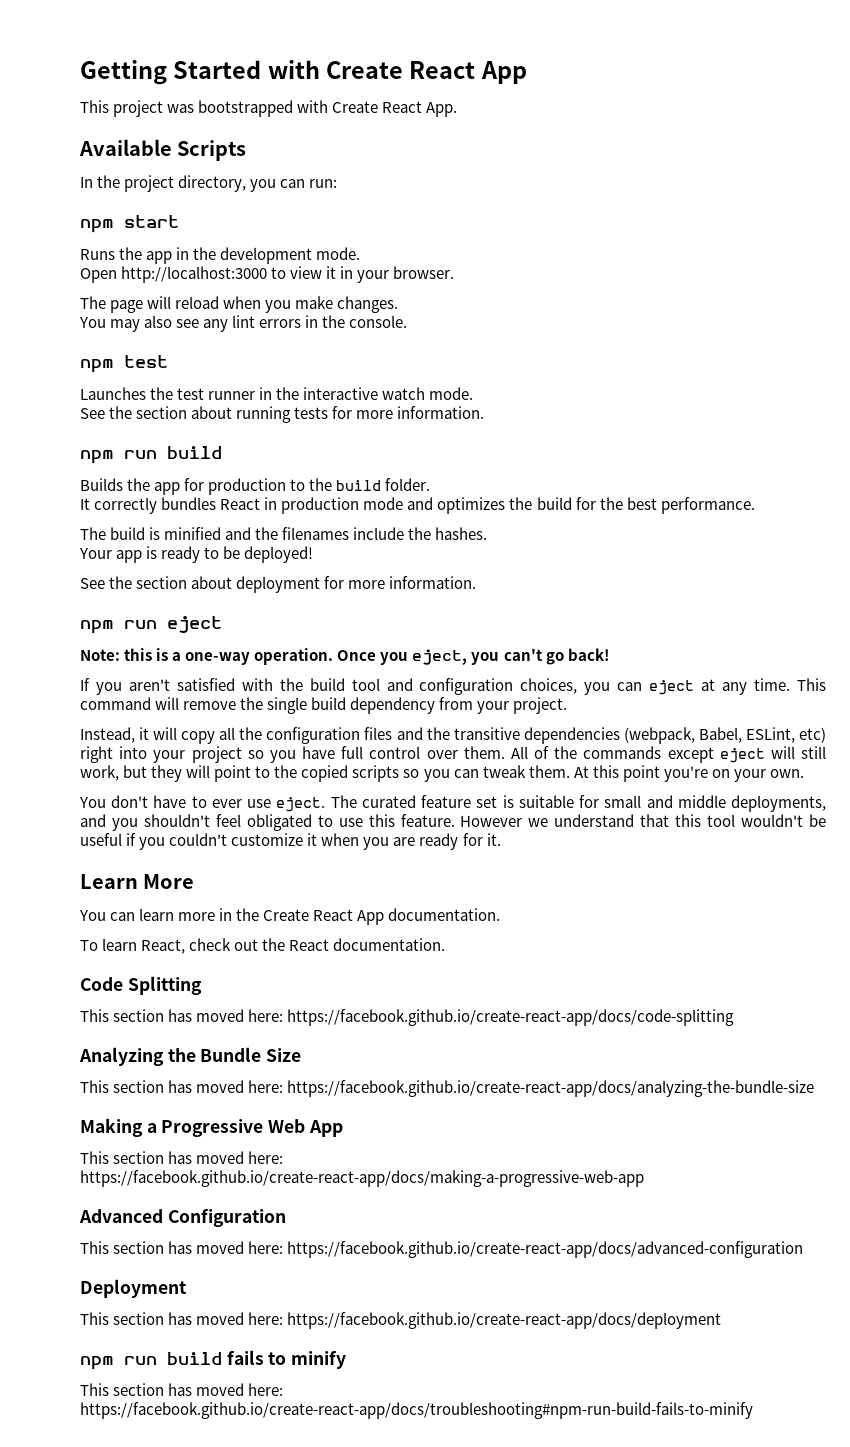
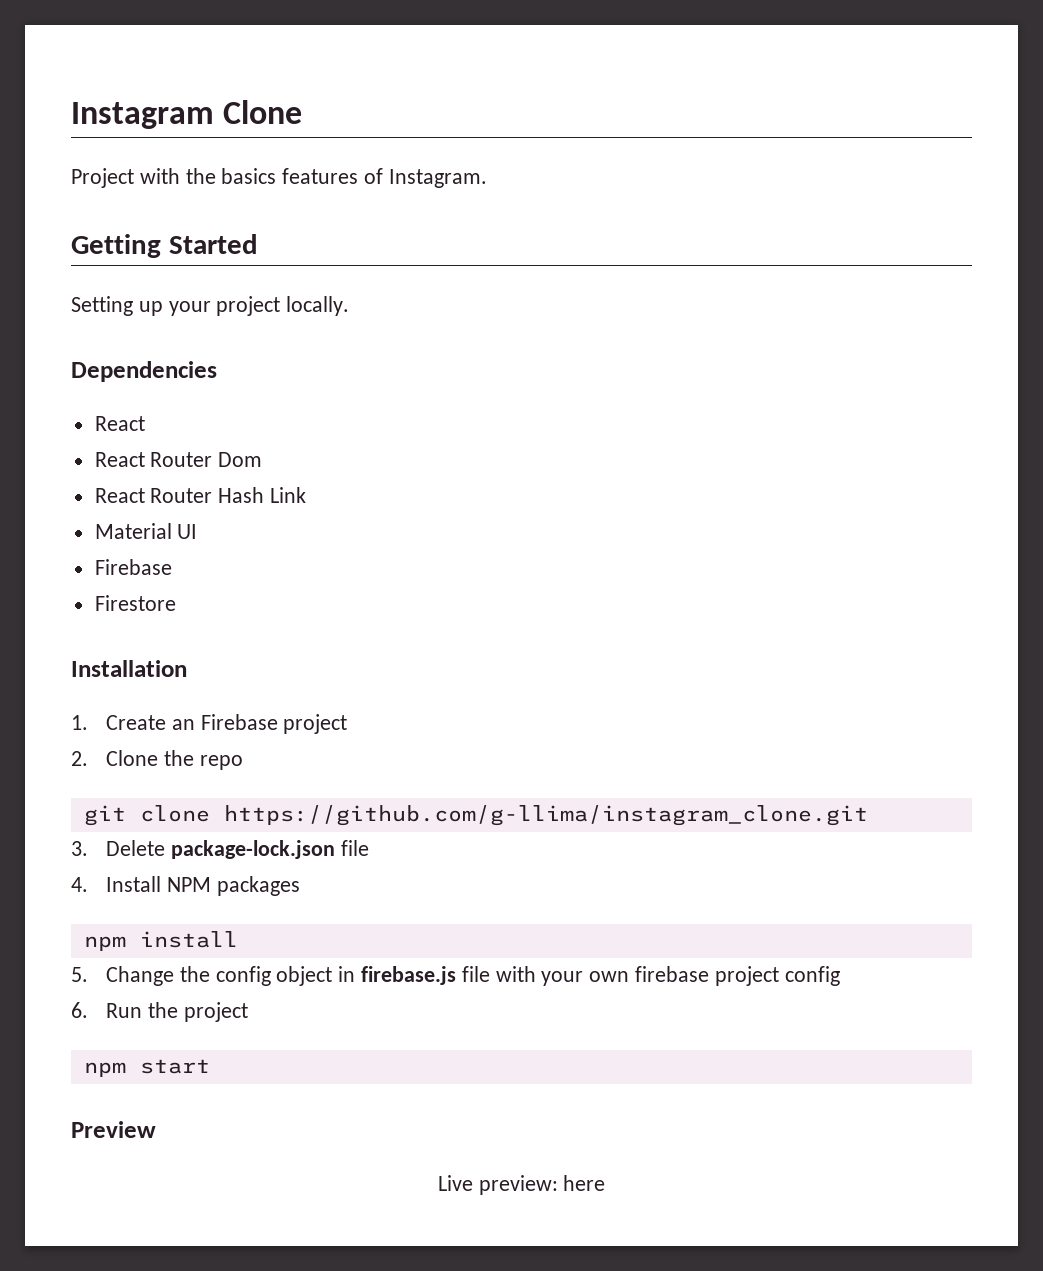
- Getting Started with Create React App
- This project was bootstrapped with Create React App.
- Available Scripts
- In the project directory, you can run:
+ Instagram Clone
+ Project with the basics features of Instagram.
+ Getting Started
+ Setting up your project locally.
+ Dependencies
+ React
+ React Router Dom
+ React Router Hash Link
+ Material UI
+ Firebase
+ Firestore
+ Installation
+ 1. Create an Firebase project
+ 2. Clone the repo
+ git clone https://github.com/g-llima/instagram_clone.git
+ 3. Delete package-lock.json file
+ 4. Install NPM packages
+ npm install
+ 5. Change the config object in firebase.js file with your own firebase project config
+ 6. Run the project
  npm start
- Runs the app in the development mode.
- Open http://localhost:3000 to view it in your browser.
- The page will reload when you make changes.
- You may also see any lint errors in the console.
- npm test
- Launches the test runner in the interactive watch mode.
- See the section about running tests for more information.
- npm run build
- Builds the app for production to the build folder.
- It correctly bundles React in production mode and optimizes the build for the best performance.
- The build is minified and the filenames include the hashes.
- Your app is ready to be deployed!
- See the section about deployment for more information.
- npm run eject
- Note: this is a one-way operation. Once you eject, you can't go back!
- If you aren't satisfied with the build tool and configuration choices, you can eject at any time. This command will remove the single build dependency from your project.
- Instead, it will copy all the configuration files and the transitive dependencies (webpack, Babel, ESLint, etc) right into your project so you have full control over them. All of the commands except eject will still work, but they will point to the copied scripts so you can tweak them. At this point you're on your own.
- You don't have to ever use eject. The curated feature set is suitable for small and middle deployments, and you shouldn't feel obligated to use this feature. However we understand that this tool wouldn't be useful if you couldn't customize it when you are ready for it.
- Learn More
- You can learn more in the Create React App documentation.
- To learn React, check out the React documentation.
- Code Splitting
- This section has moved here: https://facebook.github.io/create-react-app/docs/code-splitting
- Analyzing the Bundle Size
- This section has moved here: https://facebook.github.io/create-react-app/docs/analyzing-the-bundle-size
- Making a Progressive Web App
- This section has moved here: https://facebook.github.io/create-react-app/docs/making-a-progressive-web-app
- Advanced Configuration
- This section has moved here: https://facebook.github.io/create-react-app/docs/advanced-configuration
- Deployment
- This section has moved here: https://facebook.github.io/create-react-app/docs/deployment
- npm run build fails to minify
- This section has moved here: https://facebook.github.io/create-react-app/docs/troubleshooting#npm-run-build-fails-to-minify
+ Preview
+ Live preview: here

